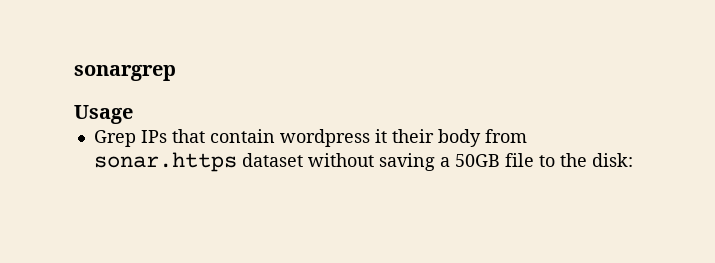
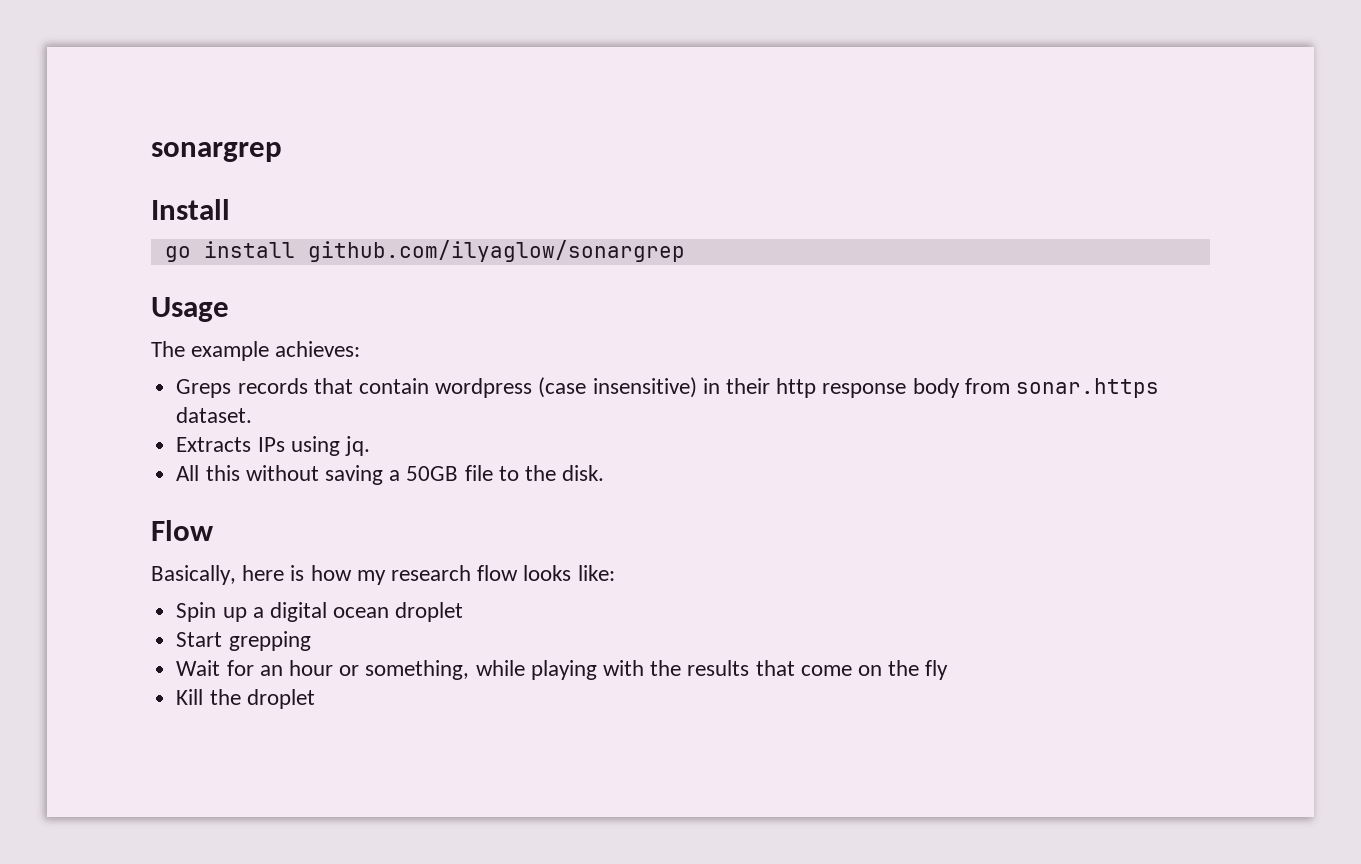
+ Install
+ go install github.com/ilyaglow/sonargrep
  Usage
- Grep IPs that contain wordpress it their body from sonar.https dataset without saving a 50GB file to the disk:
+ The example achieves:
+ Greps records that contain wordpress (case insensitive) in their http response body from sonar.https dataset.
+ Extracts IPs using jq.
+ All this without saving a 50GB file to the disk.
+ Flow
+ Basically, here is how my research flow looks like:
+ Spin up a digital ocean droplet
+ Start grepping
+ Wait for an hour or something, while playing with the results that come on the fly
+ Kill the droplet

